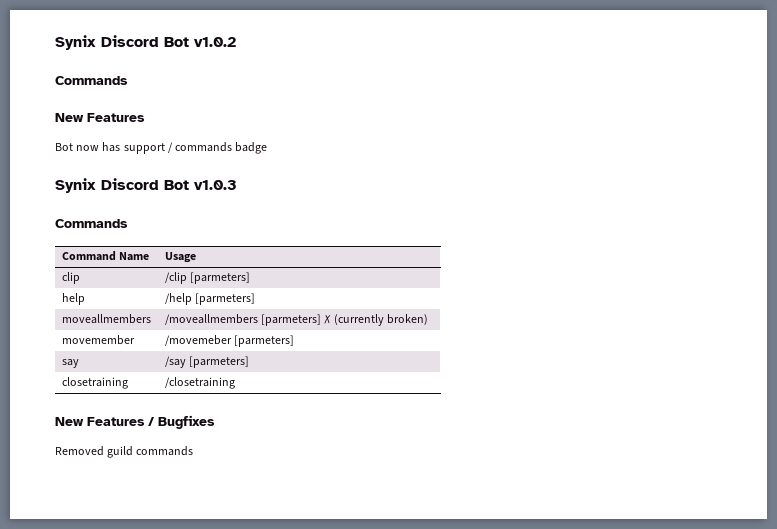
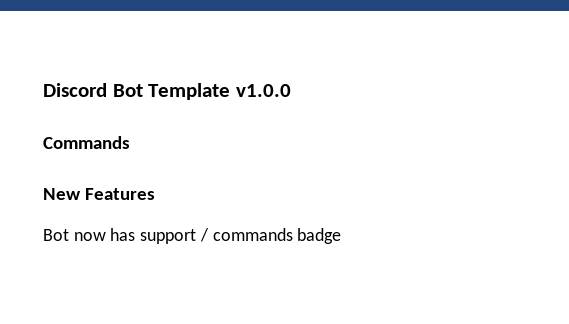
- Synix Discord Bot v1.0.2
+ Discord Bot Template v1.0.0
- Synix Discord Bot v1.0.3
- Commands
- Command Name | Usage
- clip | /clip [parmeters]
- help | /help [parmeters]
- moveallmembers | /moveallmembers [parmeters] ✗ (currently broken)
- movemember | /movemeber [parmeters]
- say | /say [parmeters]
- closetraining | /closetraining
- New Features / Bugfixes
- Removed guild commands

